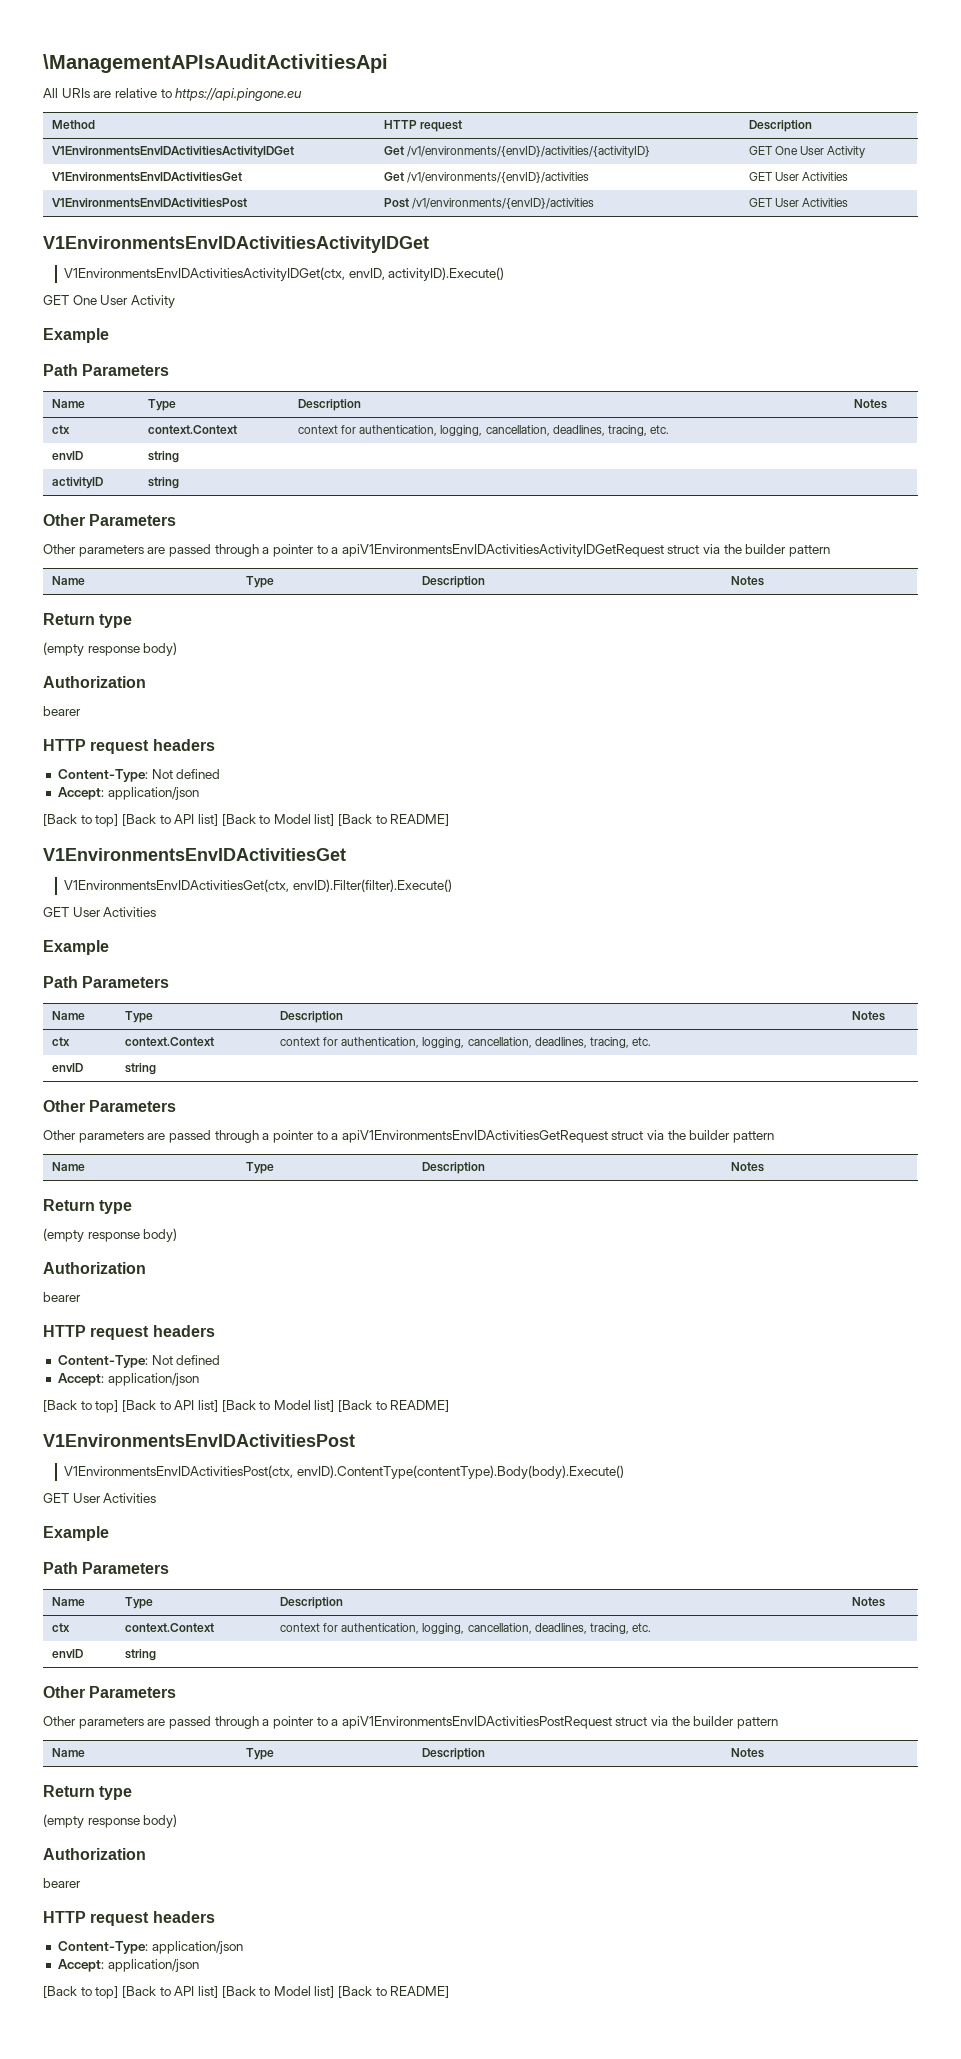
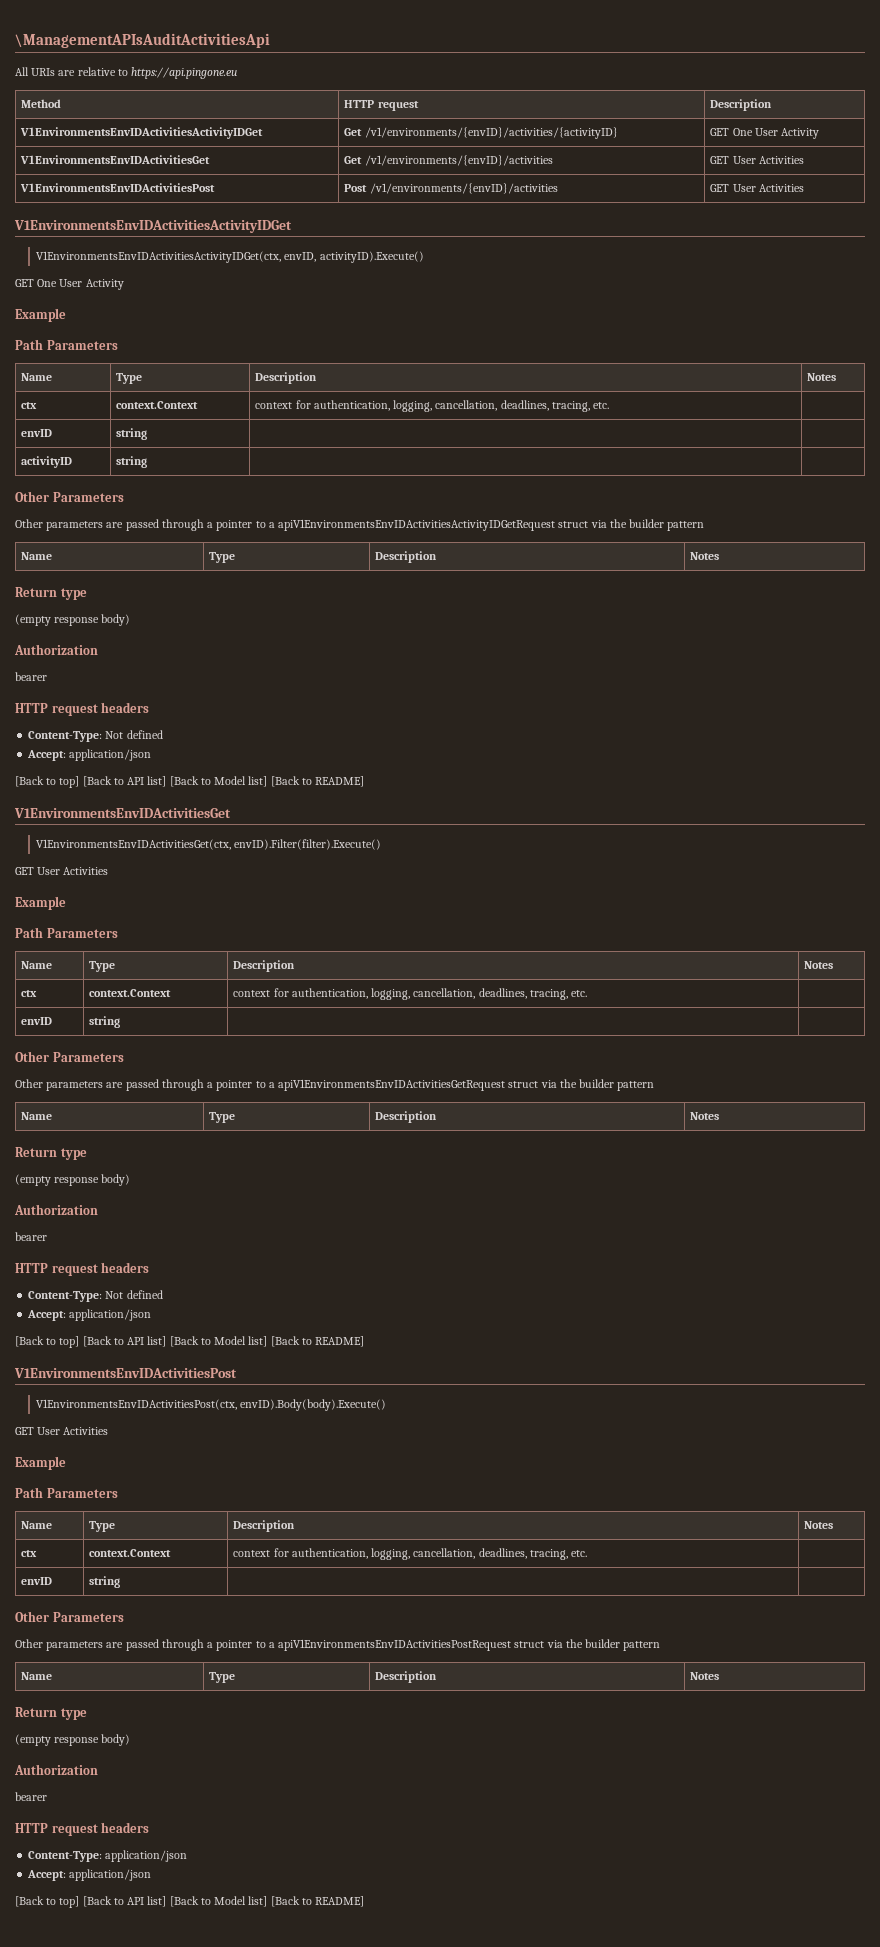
- V1EnvironmentsEnvIDActivitiesPost(ctx, envID).ContentType(contentType).Body(body).Execute()
+ V1EnvironmentsEnvIDActivitiesPost(ctx, envID).Body(body).Execute()

